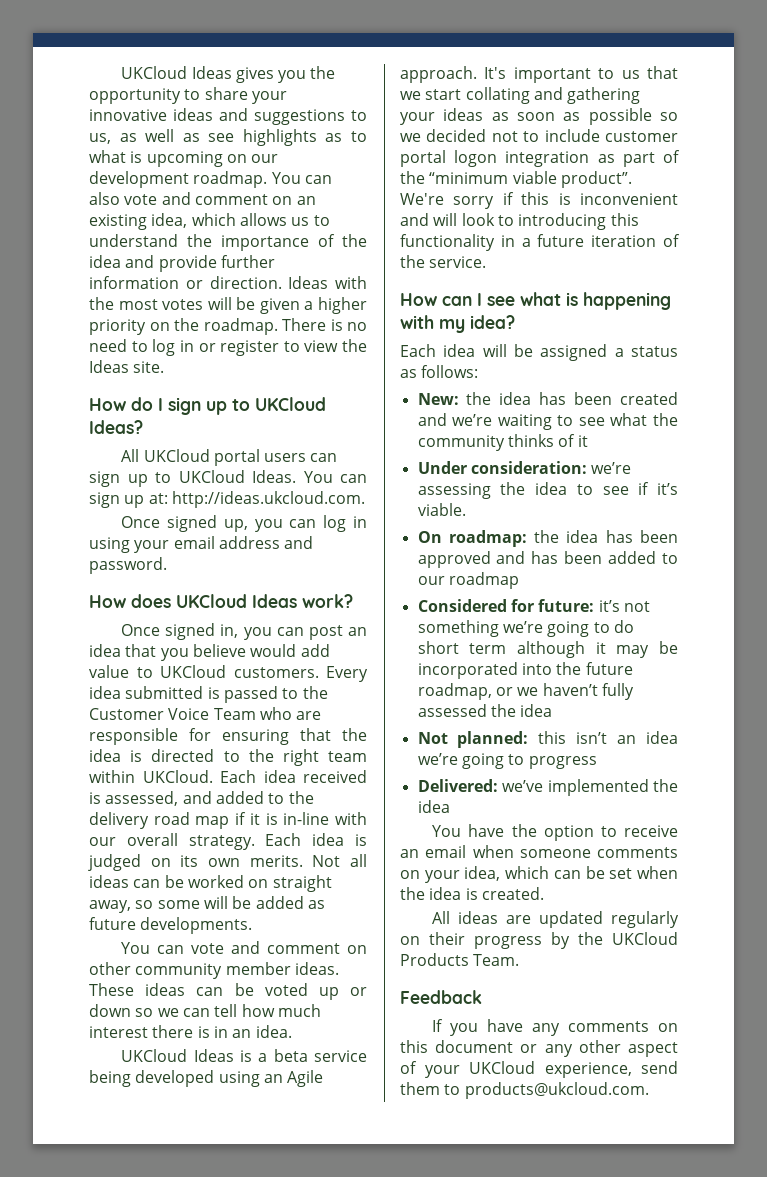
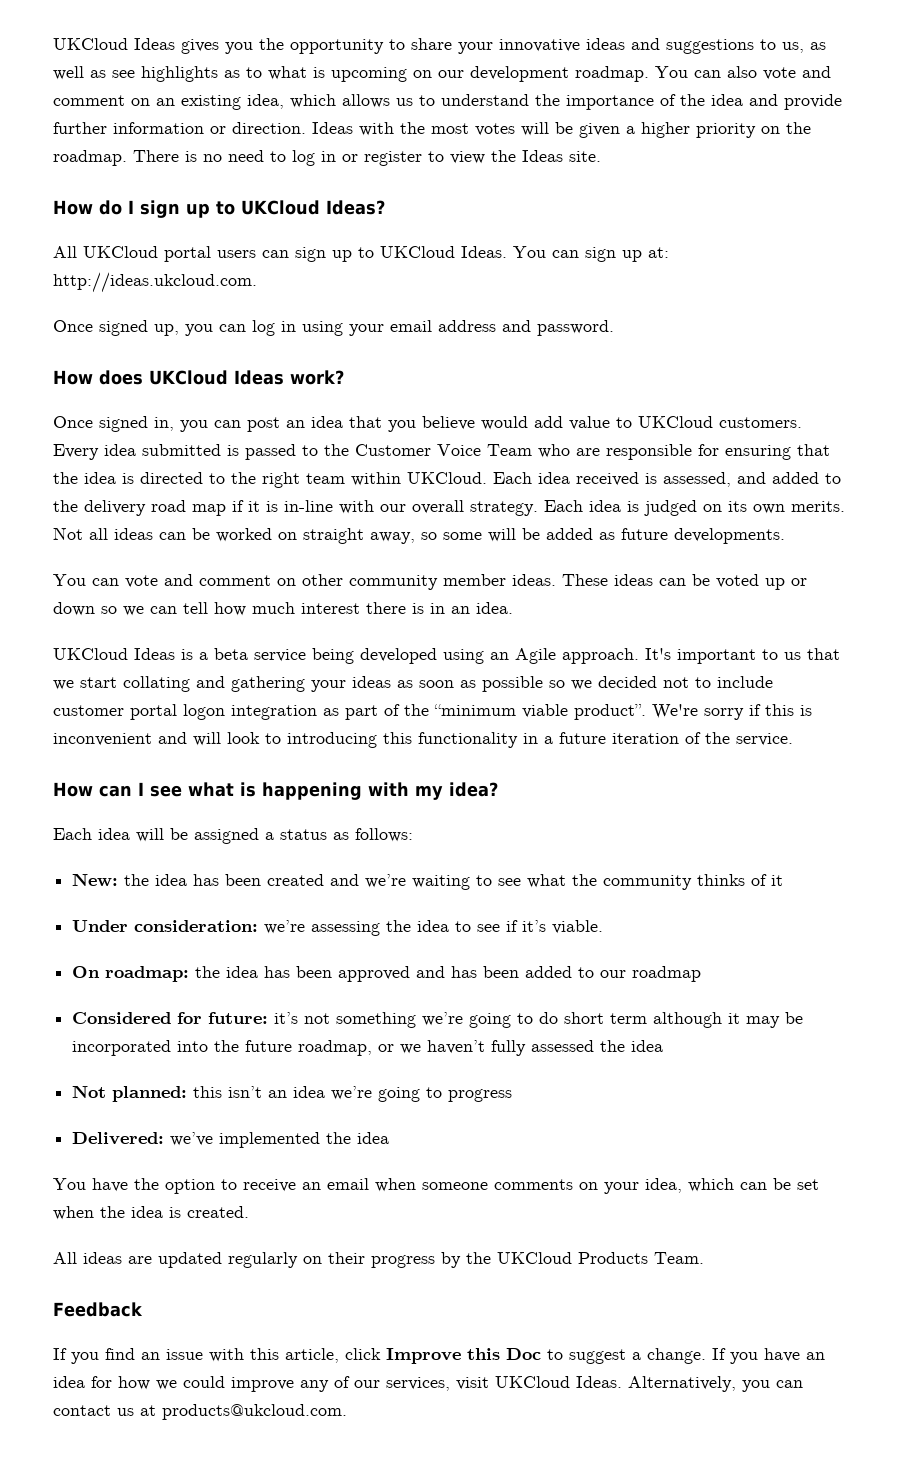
- If you have any comments on this document or any other aspect of your UKCloud experience, send them to products@ukcloud.com.
+ If you find an issue with this article, click Improve this Doc to suggest a change. If you have an idea for how we could improve any of our services, visit UKCloud Ideas. Alternatively, you can contact us at products@ukcloud.com.

